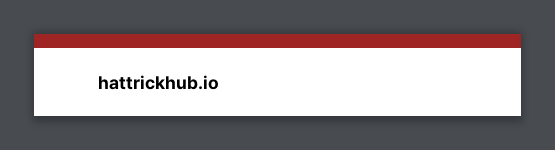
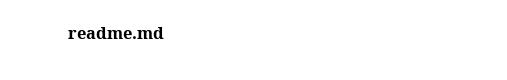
- hattrickhub.io
+ readme.md

